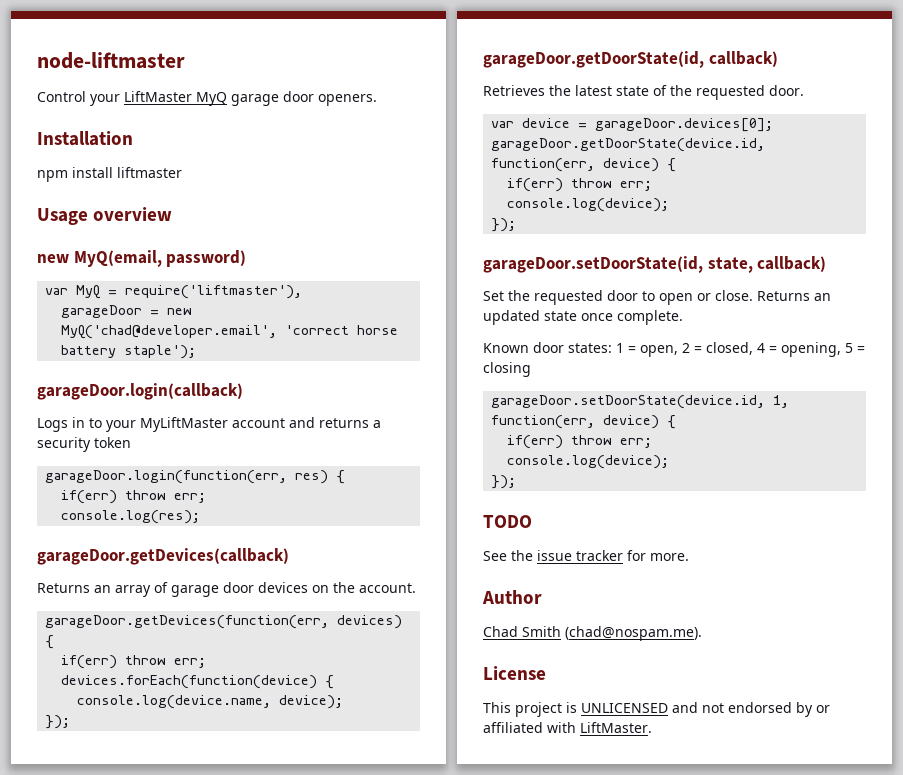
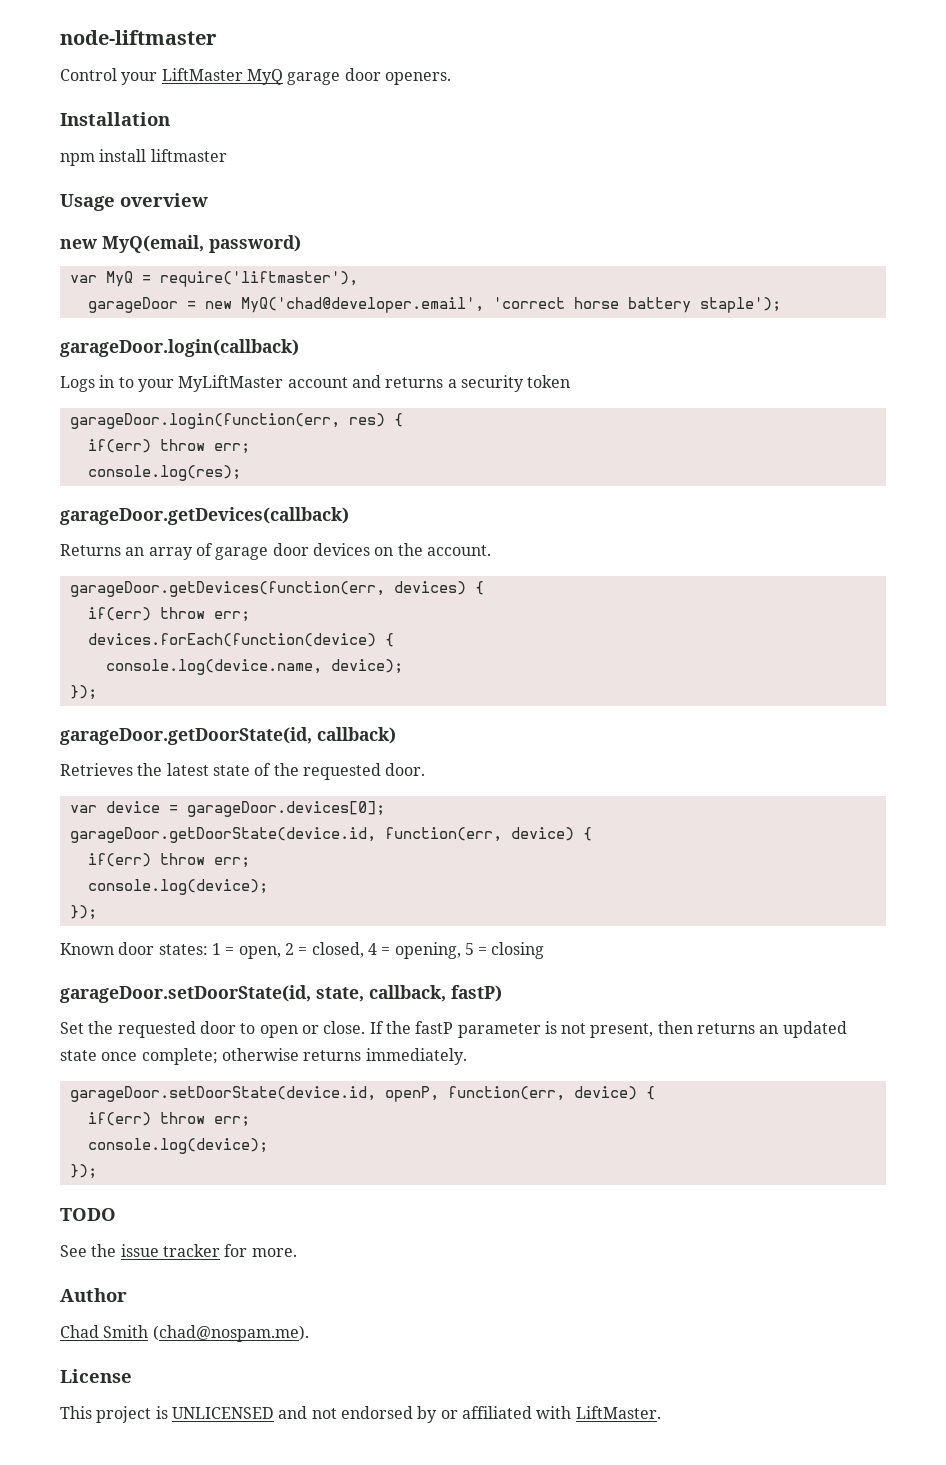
- garageDoor.setDoorState(id, state, callback)
- Set the requested door to open or close. Returns an updated state once complete.
+ garageDoor.setDoorState(id, state, callback, fastP)
+ Set the requested door to open or close. If the fastP parameter is not present, then returns an updated state once complete; otherwise returns immediately.
- garageDoor.setDoorState(device.id, 1, function(err, device) {
+ garageDoor.setDoorState(device.id, openP, function(err, device) {

